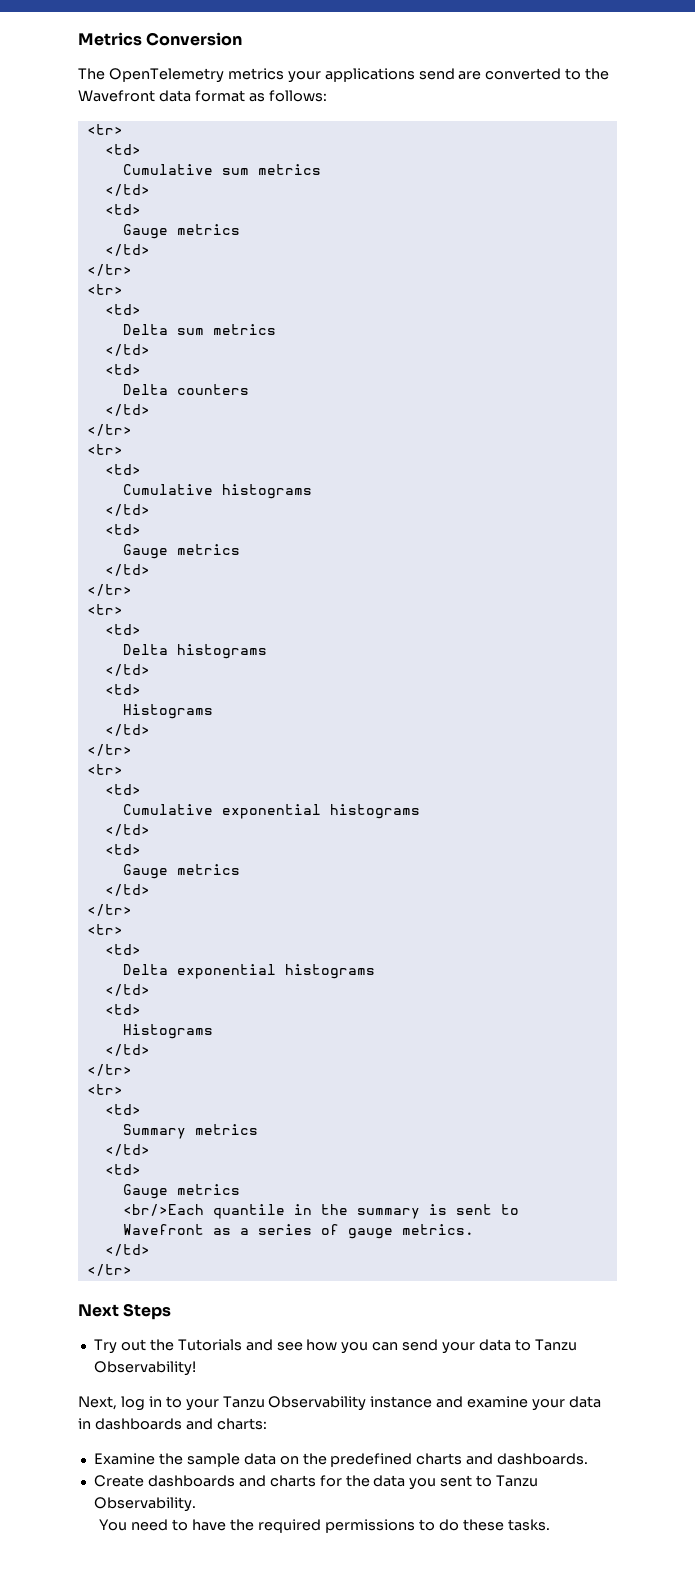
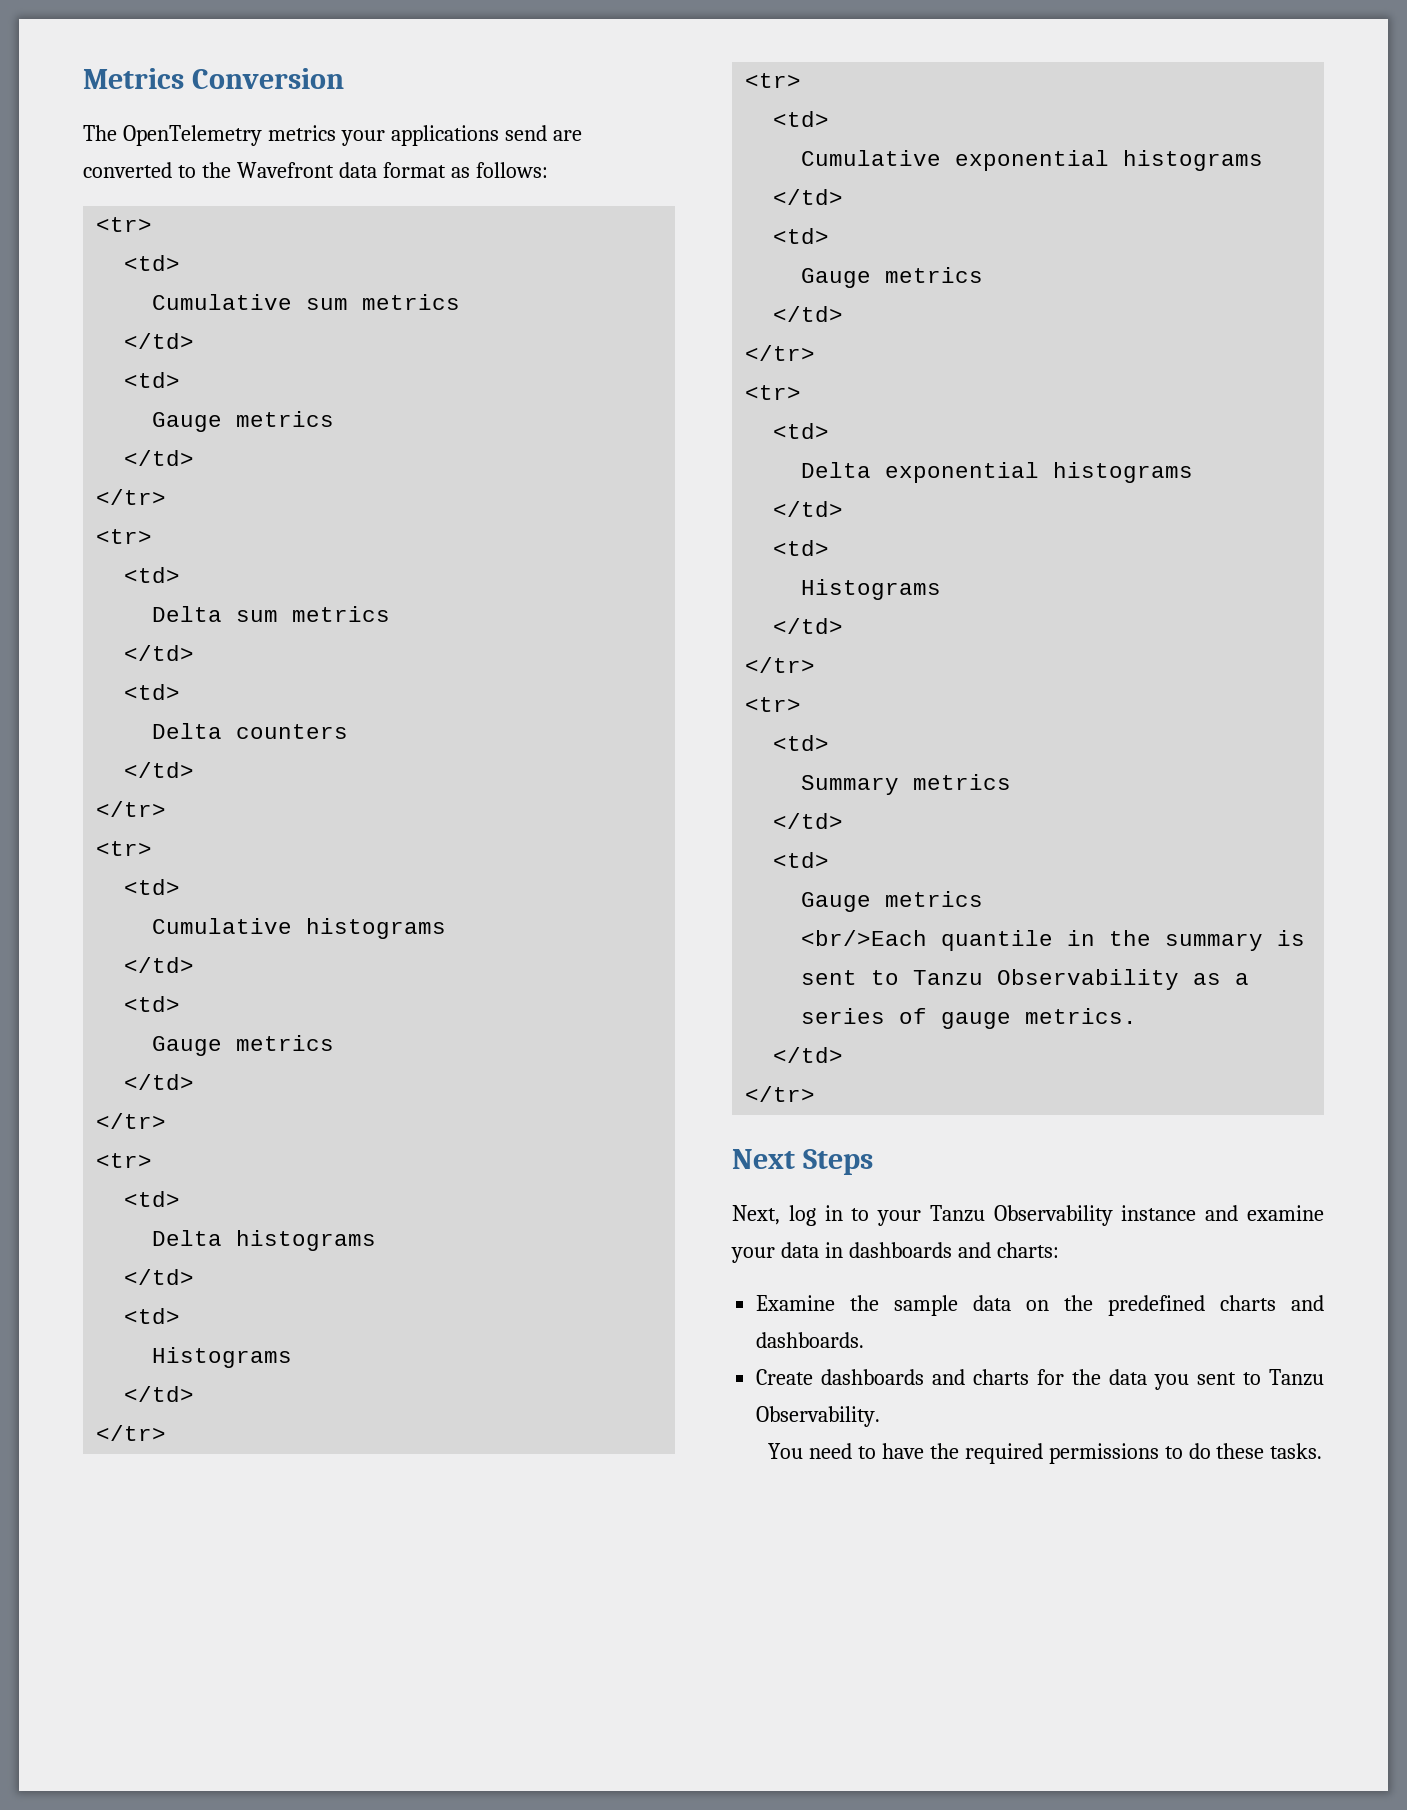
- <br/>Each quantile in the summary is sent to Wavefront as a series of gauge metrics.
+ <br/>Each quantile in the summary is sent to Tanzu Observability as a series of gauge metrics.
- Try out the Tutorials and see how you can send your data to Tanzu Observability!

